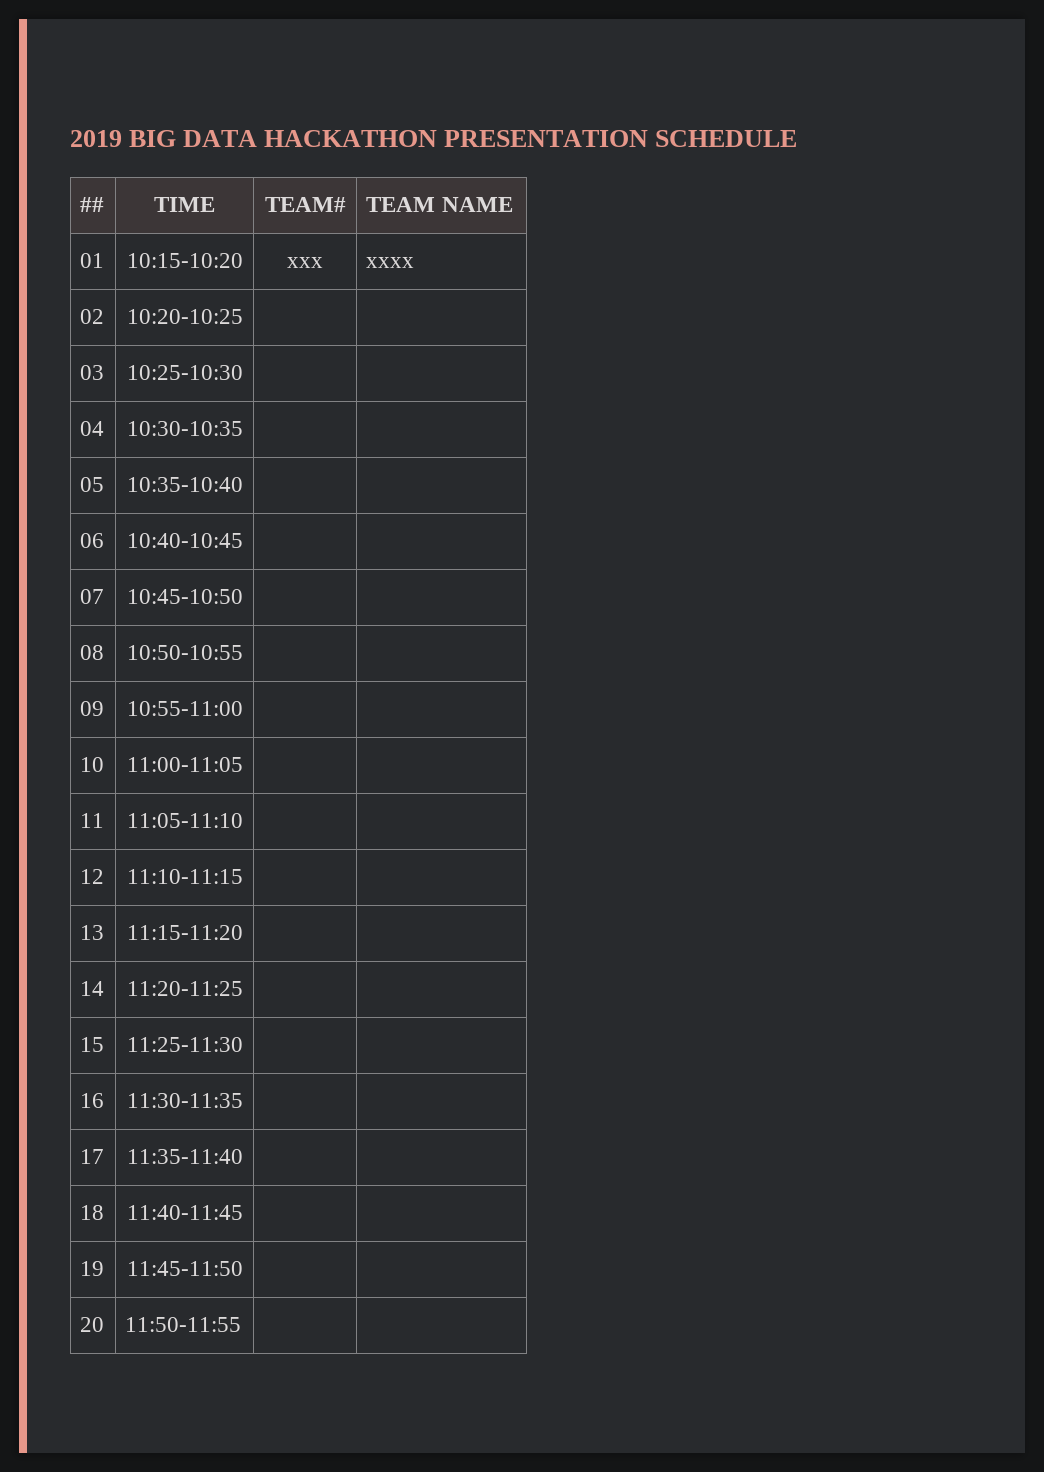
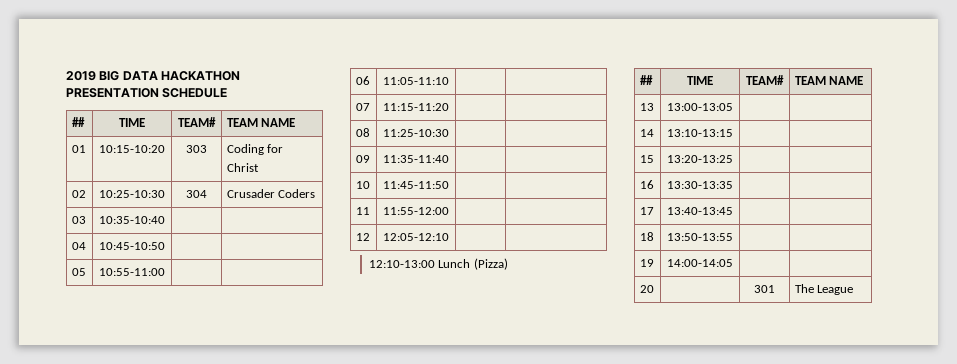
- 01 | 10:15-10:20 | xxx | xxxx
- 02 | 10:20-10:25 | |
+ 01 | 10:15-10:20 | 303 | Coding for Christ
+ 02 | 10:25-10:30 | 304 | Crusader Coders
- 03 | 10:25-10:30 | |
+ 03 | 10:35-10:40 | |
- 04 | 10:30-10:35 | |
+ 04 | 10:45-10:50 | |
- 05 | 10:35-10:40 | |
+ 05 | 10:55-11:00 | |
- 06 | 10:40-10:45 | |
+ 06 | 11:05-11:10 | |
- 07 | 10:45-10:50 | |
+ 07 | 11:15-11:20 | |
- 08 | 10:50-10:55 | |
+ 08 | 11:25-10:30 | |
- 09 | 10:55-11:00 | |
+ 09 | 11:35-11:40 | |
- 10 | 11:00-11:05 | |
+ 10 | 11:45-11:50 | |
- 11 | 11:05-11:10 | |
+ 11 | 11:55-12:00 | |
- 12 | 11:10-11:15 | |
+ 12 | 12:05-12:10 | |
+ 12:10-13:00 Lunch (Pizza)
+ ## | TIME | TEAM# | TEAM NAME
- 13 | 11:15-11:20 | |
+ 13 | 13:00-13:05 | |
- 14 | 11:20-11:25 | |
+ 14 | 13:10-13:15 | |
- 15 | 11:25-11:30 | |
+ 15 | 13:20-13:25 | |
- 16 | 11:30-11:35 | |
+ 16 | 13:30-13:35 | |
- 17 | 11:35-11:40 | |
+ 17 | 13:40-13:45 | |
- 18 | 11:40-11:45 | |
+ 18 | 13:50-13:55 | |
- 19 | 11:45-11:50 | |
+ 19 | 14:00-14:05 | |
- 20 | 11:50-11:55 | |
+ 20 | | 301 | The League

